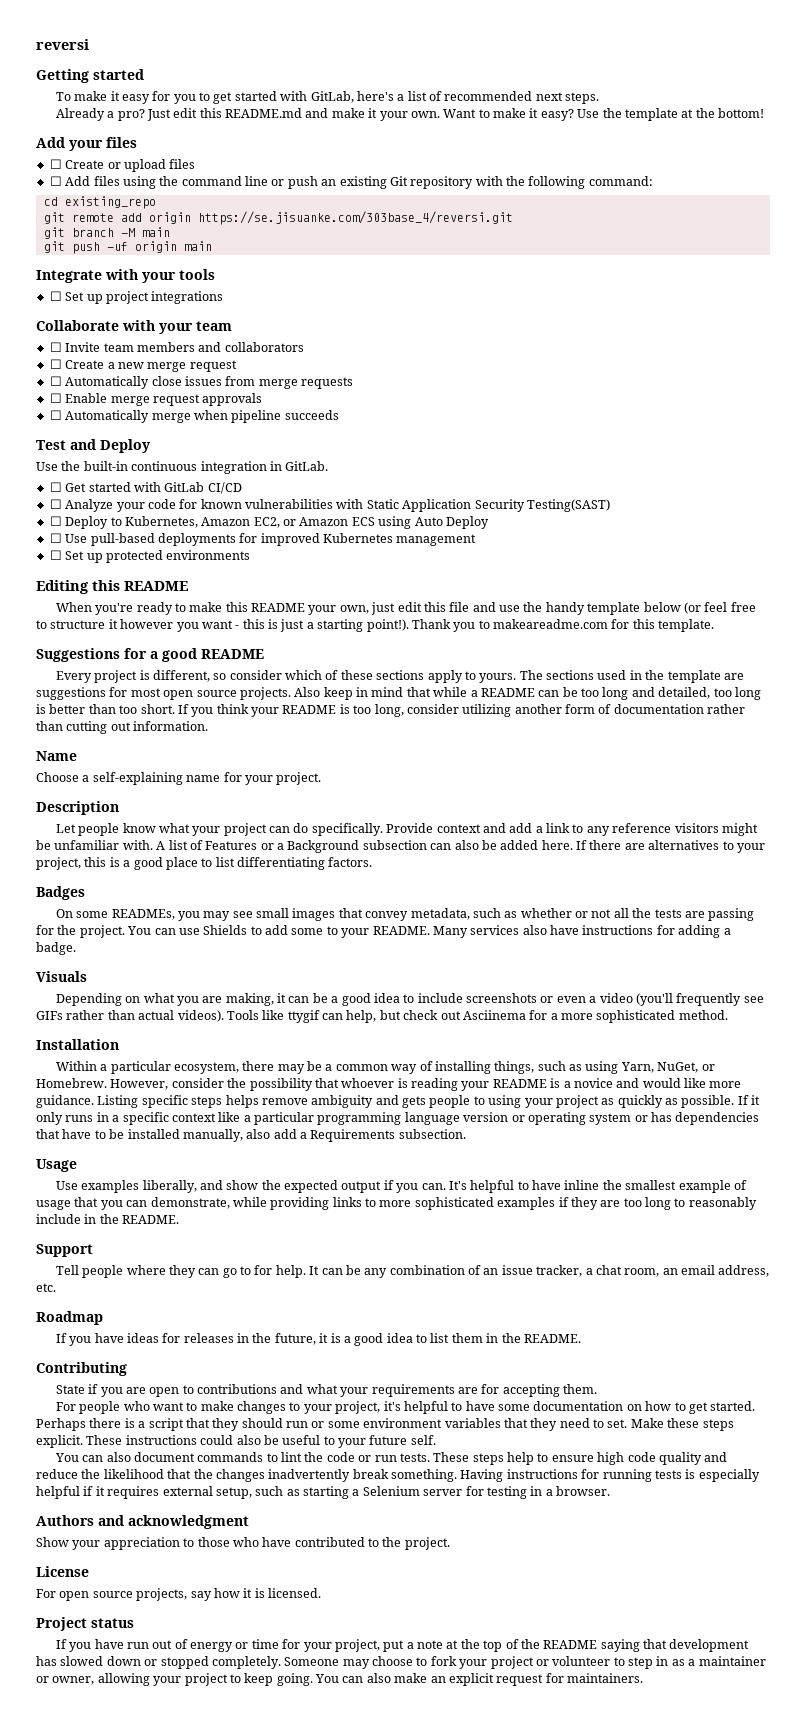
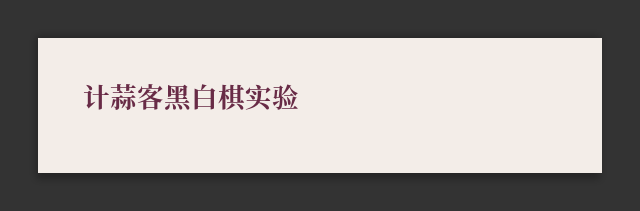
- reversi
- Getting started
- To make it easy for you to get started with GitLab, here's a list of recommended next steps.
- Already a pro? Just edit this README.md and make it your own. Want to make it easy? Use the template at the bottom!
- Add your files
- ☐ Create or upload files
- ☐ Add files using the command line or push an existing Git repository with the following command:
- cd existing_repo
- git remote add origin https://se.jisuanke.com/303base_4/reversi.git
- git branch -M main
- git push -uf origin main
- Integrate with your tools
- ☐ Set up project integrations
- Collaborate with your team
- ☐ Invite team members and collaborators
- ☐ Create a new merge request
- ☐ Automatically close issues from merge requests
- ☐ Enable merge request approvals
- ☐ Automatically merge when pipeline succeeds
- Test and Deploy
- Use the built-in continuous integration in GitLab.
- ☐ Get started with GitLab CI/CD
- ☐ Analyze your code for known vulnerabilities with Static Application Security Testing(SAST)
- ☐ Deploy to Kubernetes, Amazon EC2, or Amazon ECS using Auto Deploy
- ☐ Use pull-based deployments for improved Kubernetes management
- ☐ Set up protected environments
- Editing this README
- When you're ready to make this README your own, just edit this file and use the handy template below (or feel free to structure it however you want - this is just a starting point!). Thank you to makeareadme.com for this template.
- Suggestions for a good README
- Every project is different, so consider which of these sections apply to yours. The sections used in the template are suggestions for most open source projects. Also keep in mind that while a README can be too long and detailed, too long is better than too short. If you think your README is too long, consider utilizing another form of documentation rather than cutting out information.
- Name
- Choose a self-explaining name for your project.
- Description
- Let people know what your project can do specifically. Provide context and add a link to any reference visitors might be unfamiliar with. A list of Features or a Background subsection can also be added here. If there are alternatives to your project, this is a good place to list differentiating factors.
- Badges
- On some READMEs, you may see small images that convey metadata, such as whether or not all the tests are passing for the project. You can use Shields to add some to your README. Many services also have instructions for adding a badge.
- Visuals
- Depending on what you are making, it can be a good idea to include screenshots or even a video (you'll frequently see GIFs rather than actual videos). Tools like ttygif can help, but check out Asciinema for a more sophisticated method.
- Installation
- Within a particular ecosystem, there may be a common way of installing things, such as using Yarn, NuGet, or Homebrew. However, consider the possibility that whoever is reading your README is a novice and would like more guidance. Listing specific steps helps remove ambiguity and gets people to using your project as quickly as possible. If it only runs in a specific context like a particular programming language version or operating system or has dependencies that have to be installed manually, also add a Requirements subsection.
- Usage
- Use examples liberally, and show the expected output if you can. It's helpful to have inline the smallest example of usage that you can demonstrate, while providing links to more sophisticated examples if they are too long to reasonably include in the README.
- Support
- Tell people where they can go to for help. It can be any combination of an issue tracker, a chat room, an email address, etc.
- Roadmap
- If you have ideas for releases in the future, it is a good idea to list them in the README.
- Contributing
- State if you are open to contributions and what your requirements are for accepting them.
- For people who want to make changes to your project, it's helpful to have some documentation on how to get started. Perhaps there is a script that they should run or some environment variables that they need to set. Make these steps explicit. These instructions could also be useful to your future self.
- You can also document commands to lint the code or run tests. These steps help to ensure high code quality and reduce the likelihood that the changes inadvertently break something. Having instructions for running tests is especially helpful if it requires external setup, such as starting a Selenium server for testing in a browser.
- Authors and acknowledgment
- Show your appreciation to those who have contributed to the project.
- License
- For open source projects, say how it is licensed.
- Project status
- If you have run out of energy or time for your project, put a note at the top of the README saying that development has slowed down or stopped completely. Someone may choose to fork your project or volunteer to step in as a maintainer or owner, allowing your project to keep going. You can also make an explicit request for maintainers.
+ 计蒜客黑白棋实验

